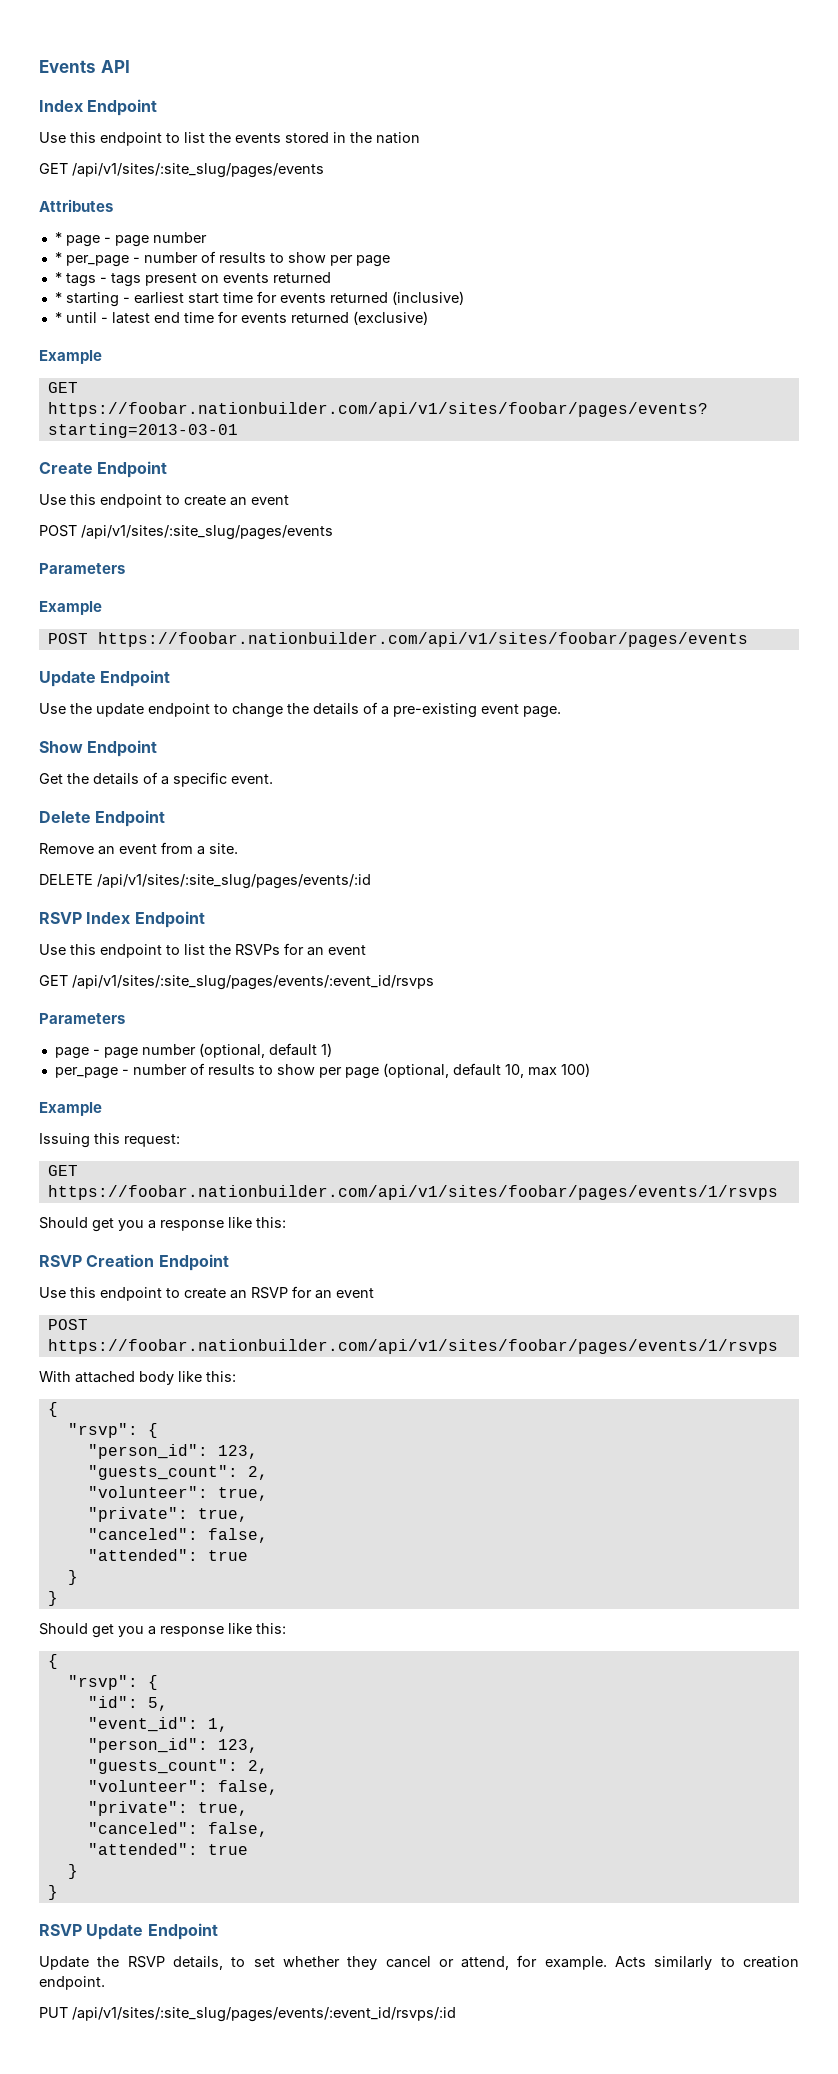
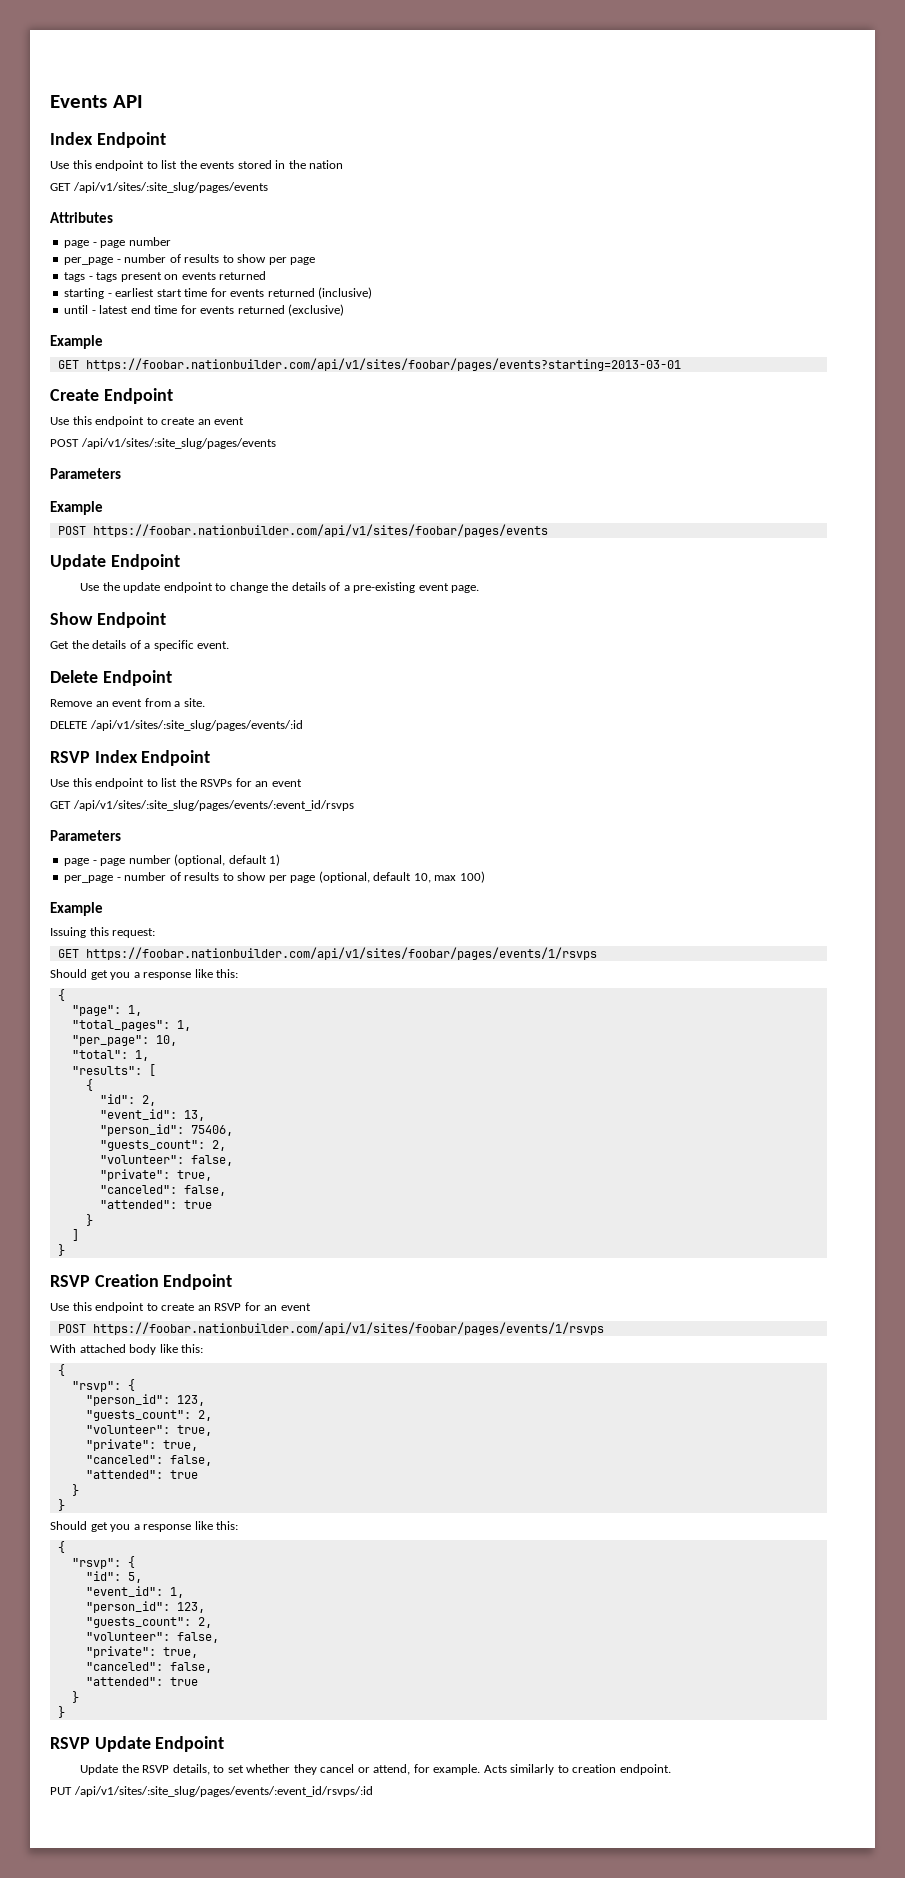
  Attributes
- * page - page number
- * per_page - number of results to show per page
+ page - page number
+ per_page - number of results to show per page
- * tags - tags present on events returned
+ tags - tags present on events returned
- * starting - earliest start time for events returned (inclusive)
+ starting - earliest start time for events returned (inclusive)
- * until - latest end time for events returned (exclusive)
+ until - latest end time for events returned (exclusive)
  GET https://foobar.nationbuilder.com/api/v1/sites/foobar/pages/events/1/rsvps
  Should get you a response like this:
+ {
+ "page": 1,
+ "total_pages": 1,
+ "per_page": 10,
+ "total": 1,
+ "results": [
+ {
+ "id": 2,
+ "event_id": 13,
+ "person_id": 75406,
+ "guests_count": 2,
+ "volunteer": false,
+ "private": true,
+ "canceled": false,
+ "attended": true
+ }
+ ]
+ }

